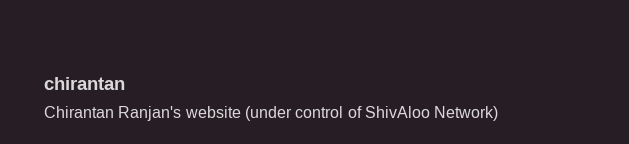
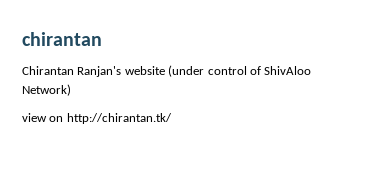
+ view on http://chirantan.tk/

